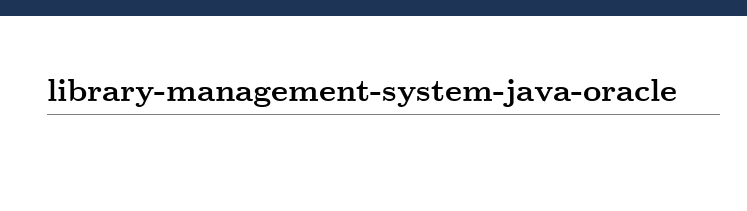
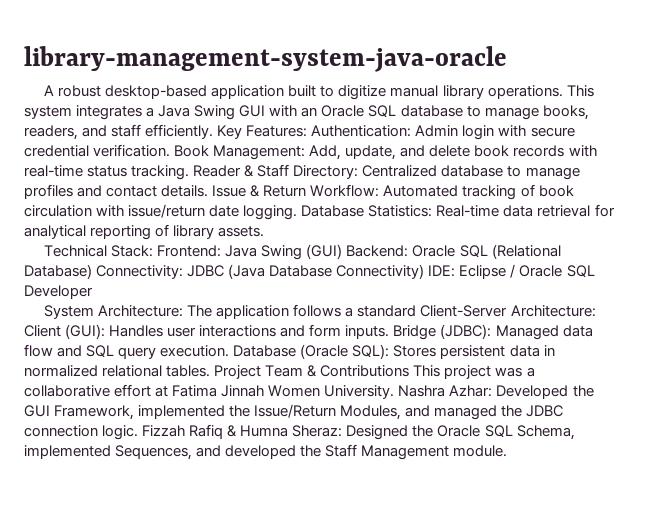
+ A robust desktop-based application built to digitize manual library operations. This system integrates a Java Swing GUI with an Oracle SQL database to manage books, readers, and staff efficiently. Key Features: Authentication: Admin login with secure credential verification. Book Management: Add, update, and delete book records with real-time status tracking. Reader & Staff Directory: Centralized database to manage profiles and contact details. Issue & Return Workflow: Automated tracking of book circulation with issue/return date logging. Database Statistics: Real-time data retrieval for analytical reporting of library assets.
+ Technical Stack: Frontend: Java Swing (GUI) Backend: Oracle SQL (Relational Database) Connectivity: JDBC (Java Database Connectivity) IDE: Eclipse / Oracle SQL Developer
+ System Architecture: The application follows a standard Client-Server Architecture: Client (GUI): Handles user interactions and form inputs. Bridge (JDBC): Managed data flow and SQL query execution. Database (Oracle SQL): Stores persistent data in normalized relational tables. Project Team & Contributions This project was a collaborative effort at Fatima Jinnah Women University. Nashra Azhar: Developed the GUI Framework, implemented the Issue/Return Modules, and managed the JDBC connection logic. Fizzah Rafiq & Humna Sheraz: Designed the Oracle SQL Schema, implemented Sequences, and developed the Staff Management module.

